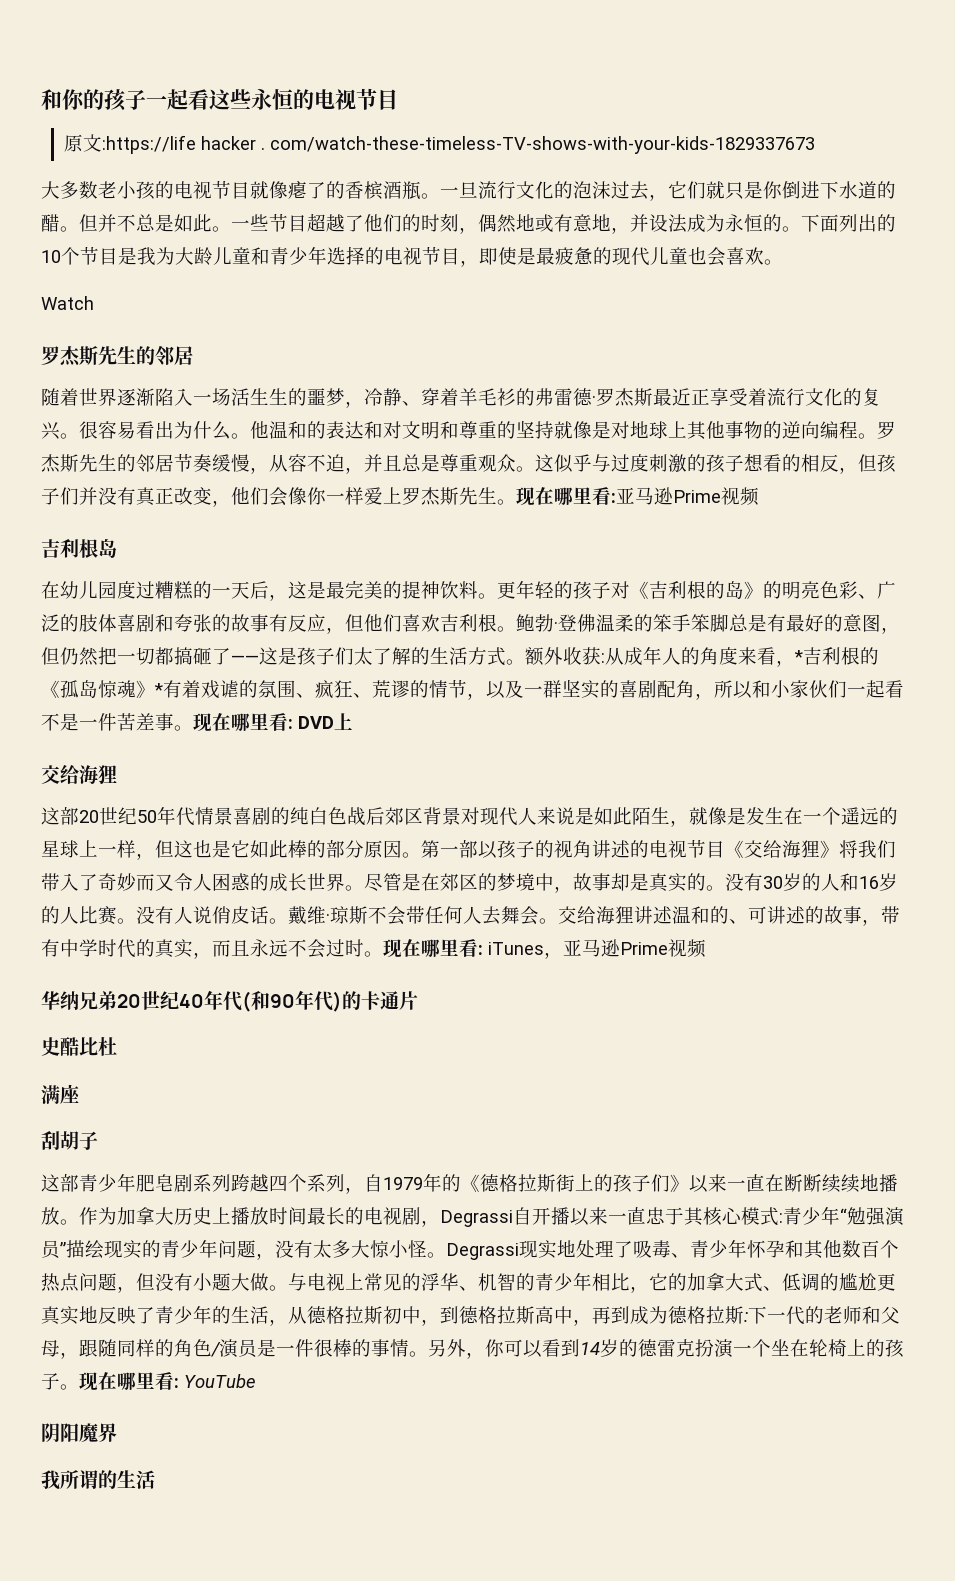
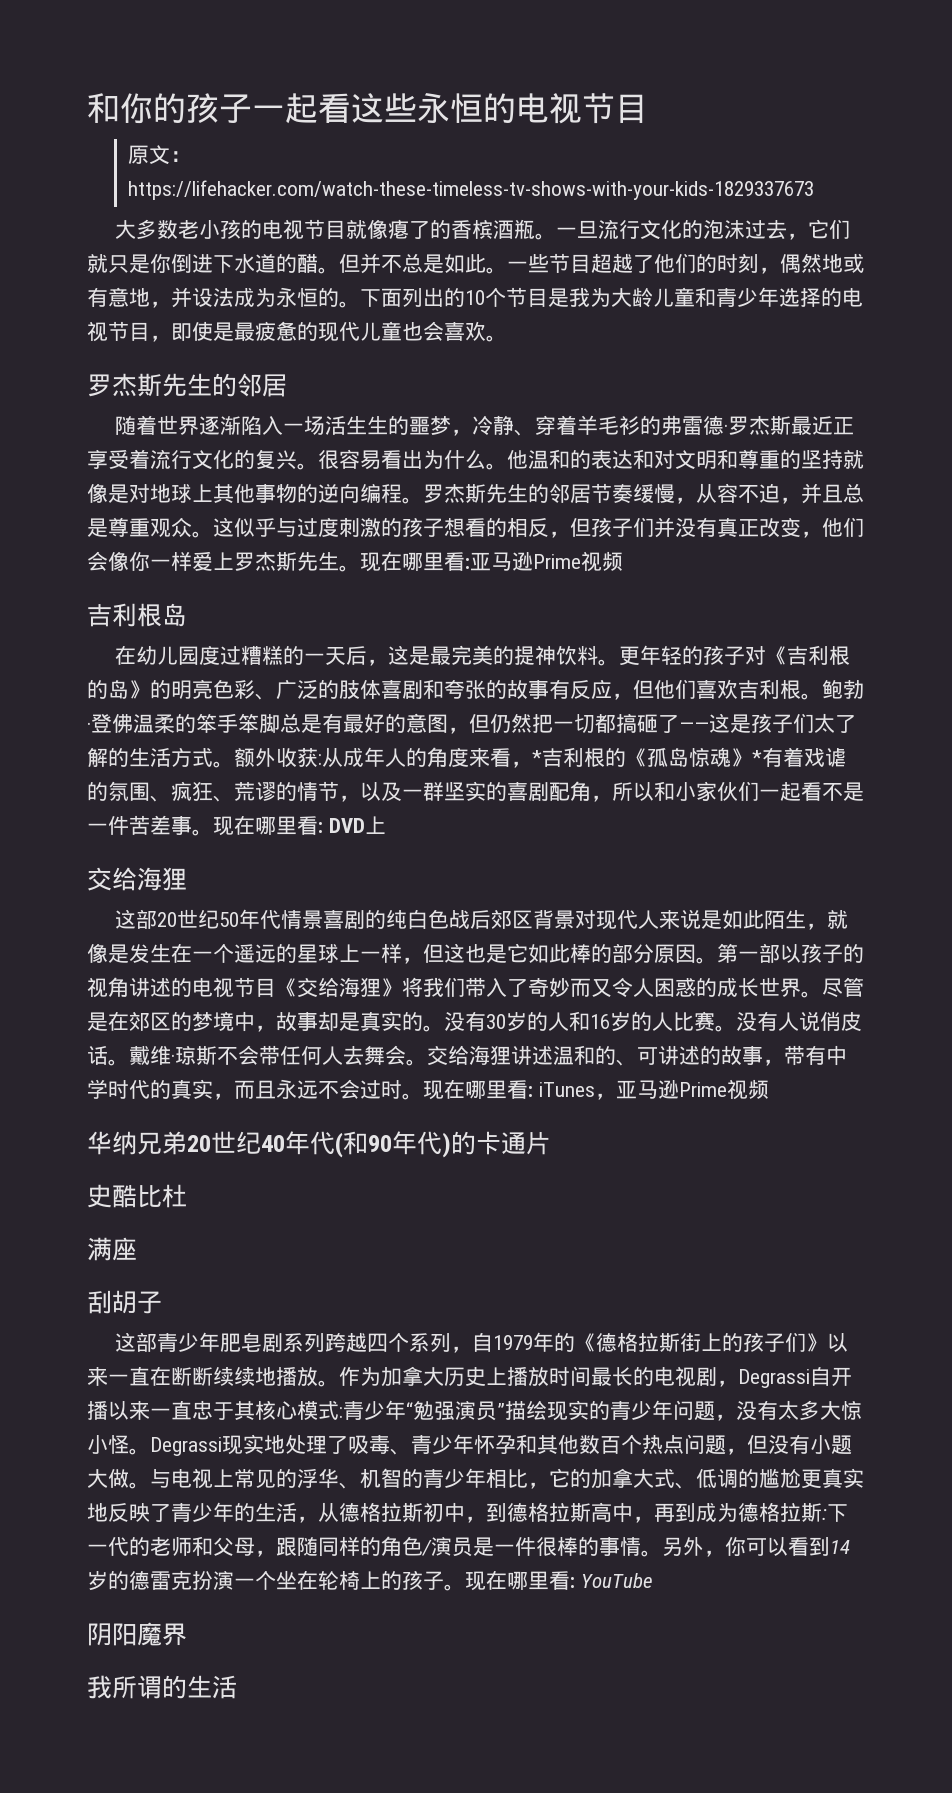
- 原文:https://life hacker . com/watch-these-timeless-TV-shows-with-your-kids-1829337673
+ 原文：https://lifehacker.com/watch-these-timeless-tv-shows-with-your-kids-1829337673
- Watch

